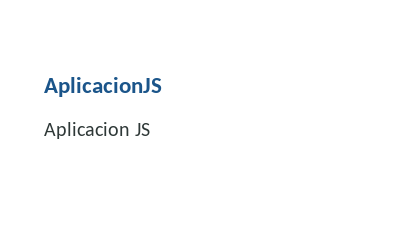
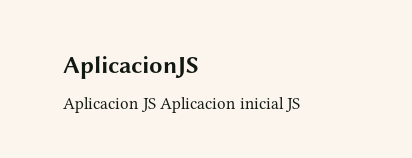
- Aplicacion JS
+ Aplicacion JS Aplicacion inicial JS

